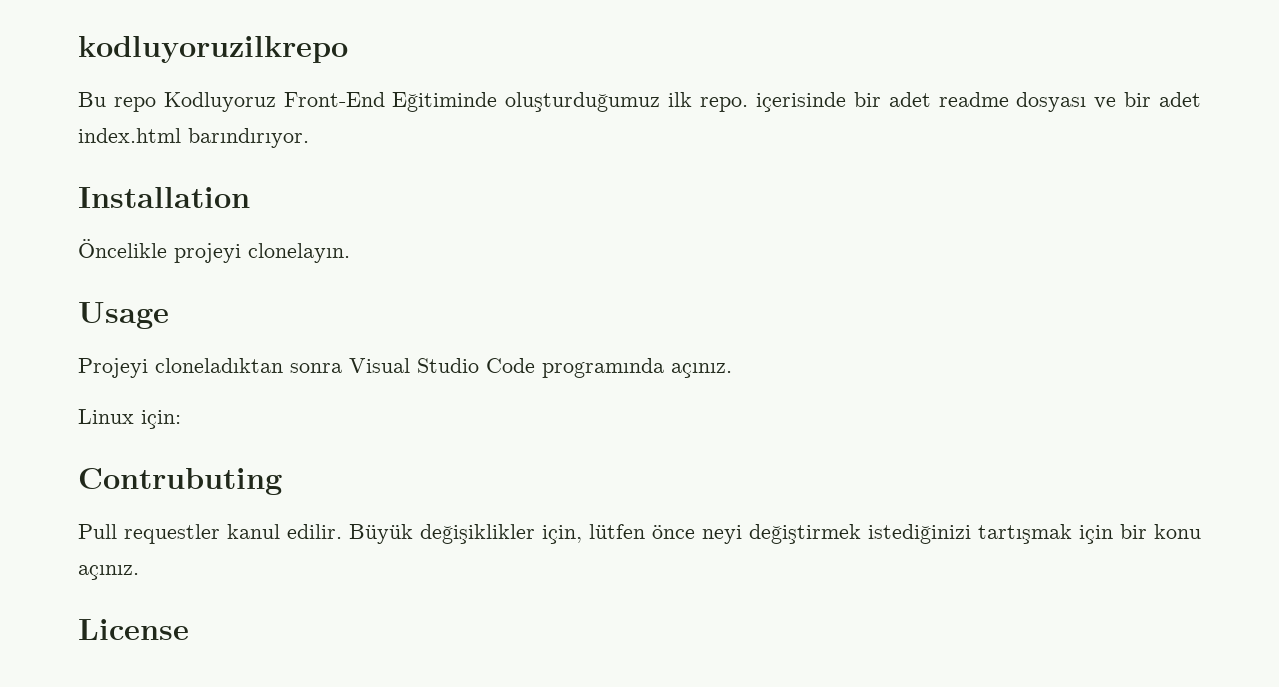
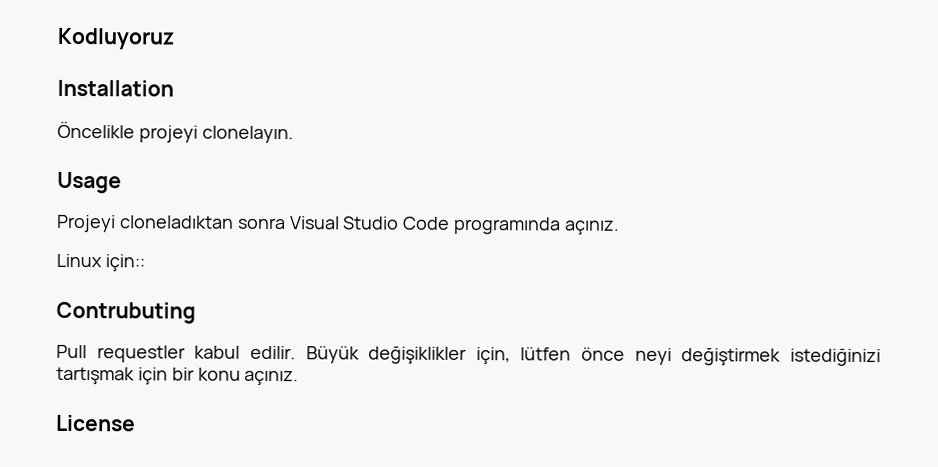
- kodluyoruzilkrepo
- Bu repo Kodluyoruz Front-End Eğitiminde oluşturduğumuz ilk repo. içerisinde bir adet readme dosyası ve bir adet index.html barındırıyor.
+ Kodluyoruz
- Linux için:
+ Linux için::
- Pull requestler kanul edilir.
+ Pull requestler kabul edilir.

